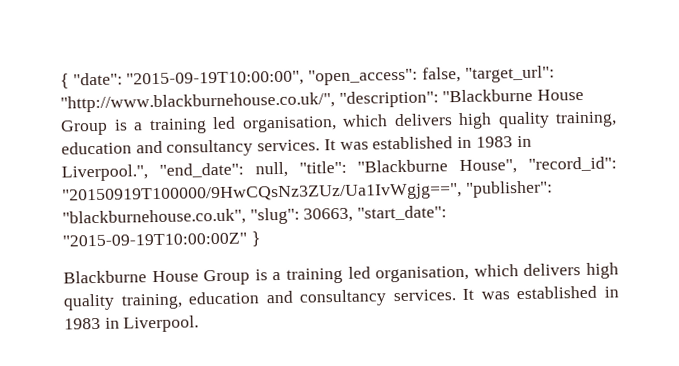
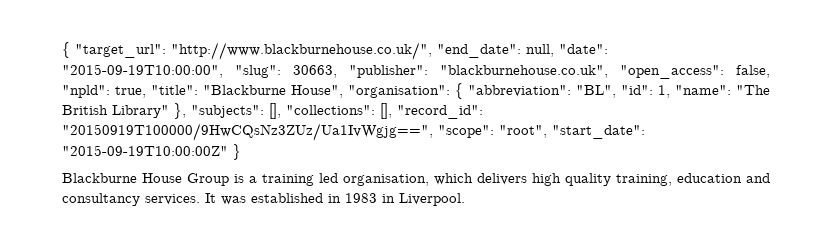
- { "date": "2015-09-19T10:00:00", "open_access": false, "target_url": "http://www.blackburnehouse.co.uk/", "description": "Blackburne House Group is a training led organisation, which delivers high quality training, education and consultancy services. It was established in 1983 in Liverpool.", "end_date": null, "title": "Blackburne House", "record_id": "20150919T100000/9HwCQsNz3ZUz/Ua1IvWgjg==", "publisher": "blackburnehouse.co.uk", "slug": 30663, "start_date": "2015-09-19T10:00:00Z" }
+ { "target_url": "http://www.blackburnehouse.co.uk/", "end_date": null, "date": "2015-09-19T10:00:00", "slug": 30663, "publisher": "blackburnehouse.co.uk", "open_access": false, "npld": true, "title": "Blackburne House", "organisation": { "abbreviation": "BL", "id": 1, "name": "The British Library" }, "subjects": [], "collections": [], "record_id": "20150919T100000/9HwCQsNz3ZUz/Ua1IvWgjg==", "scope": "root", "start_date": "2015-09-19T10:00:00Z" }

